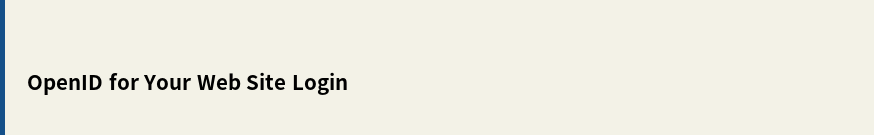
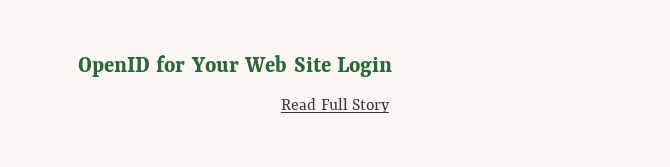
+ Read Full Story

